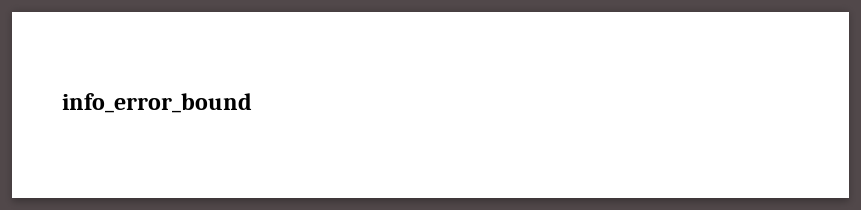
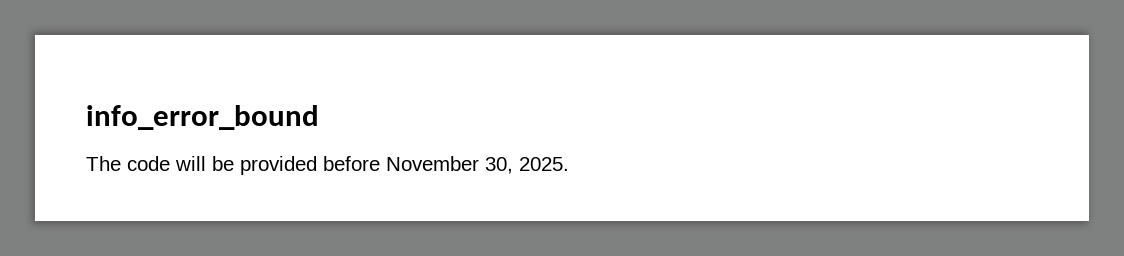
+ The code will be provided before November 30, 2025.

